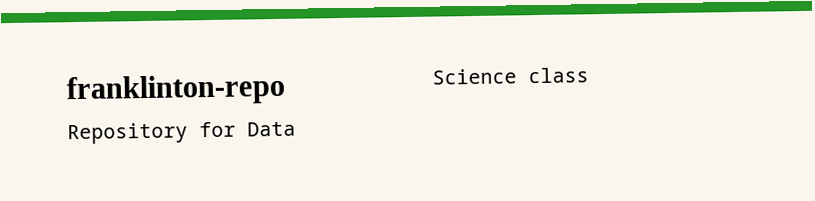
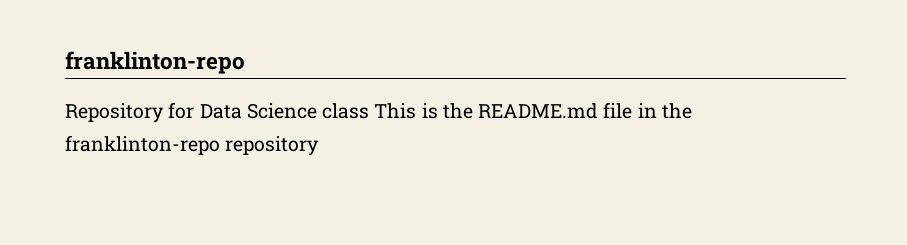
- Repository for Data Science class
+ Repository for Data Science class This is the README.md file in the franklinton-repo repository

